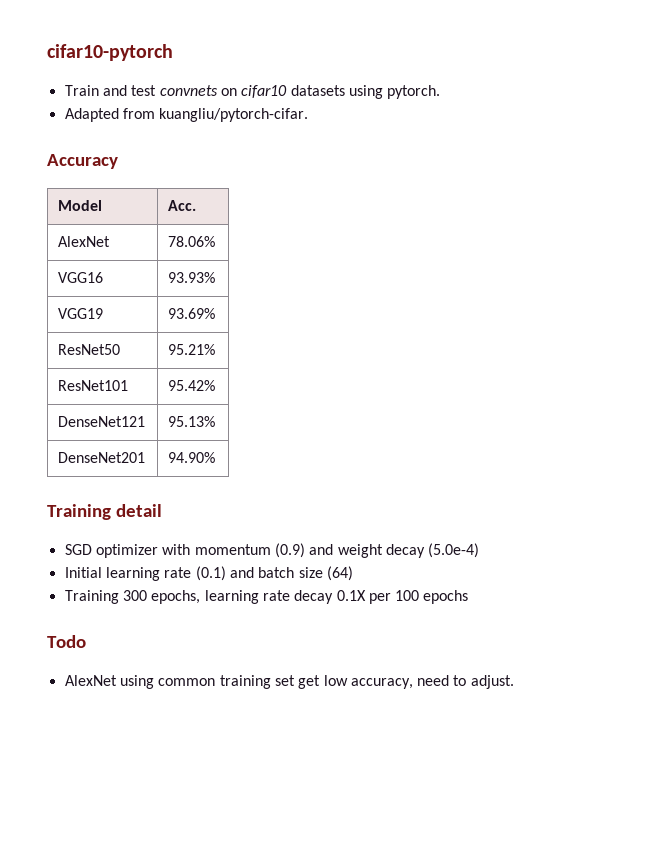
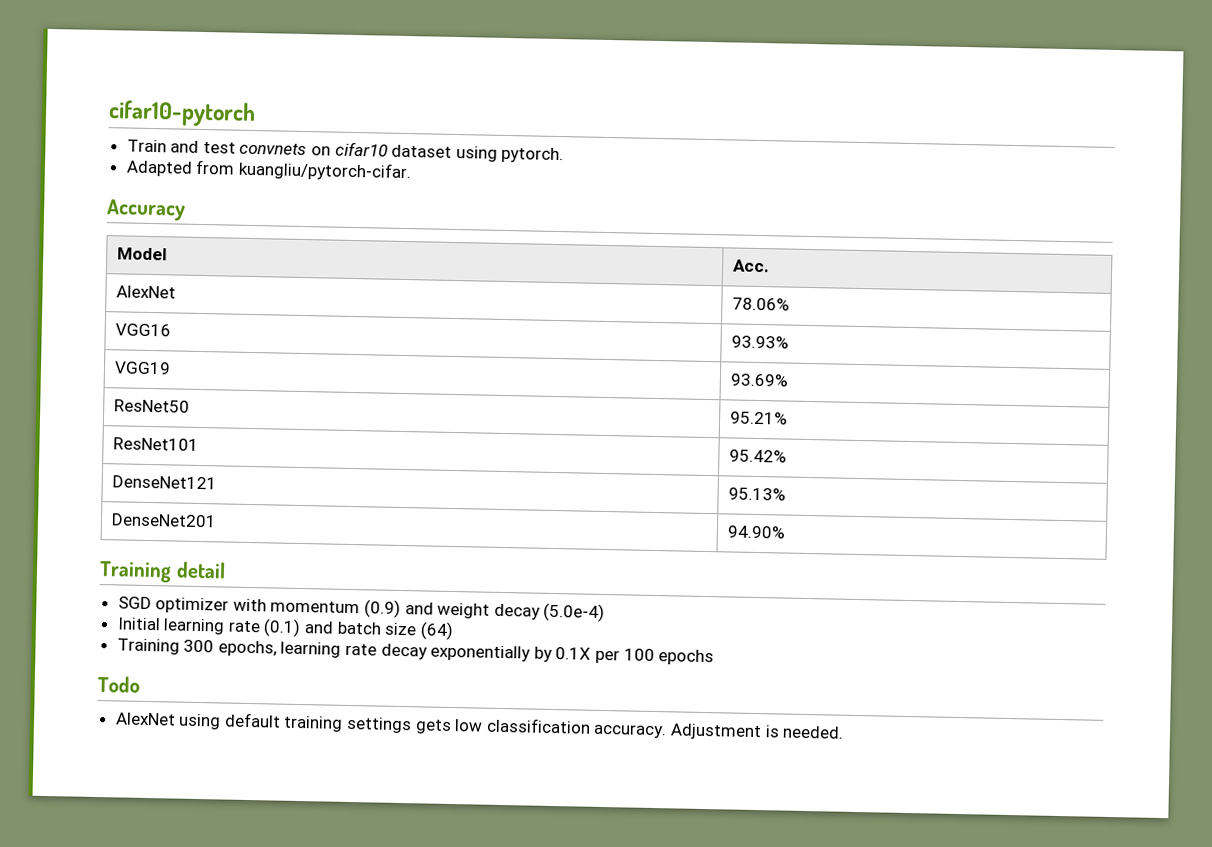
- Train and test convnets on cifar10 datasets using pytorch.
+ Train and test convnets on cifar10 dataset using pytorch.
- Training 300 epochs, learning rate decay 0.1X per 100 epochs
+ Training 300 epochs, learning rate decay exponentially by 0.1X per 100 epochs
- AlexNet using common training set get low accuracy, need to adjust.
+ AlexNet using default training settings gets low classification accuracy. Adjustment is needed.

